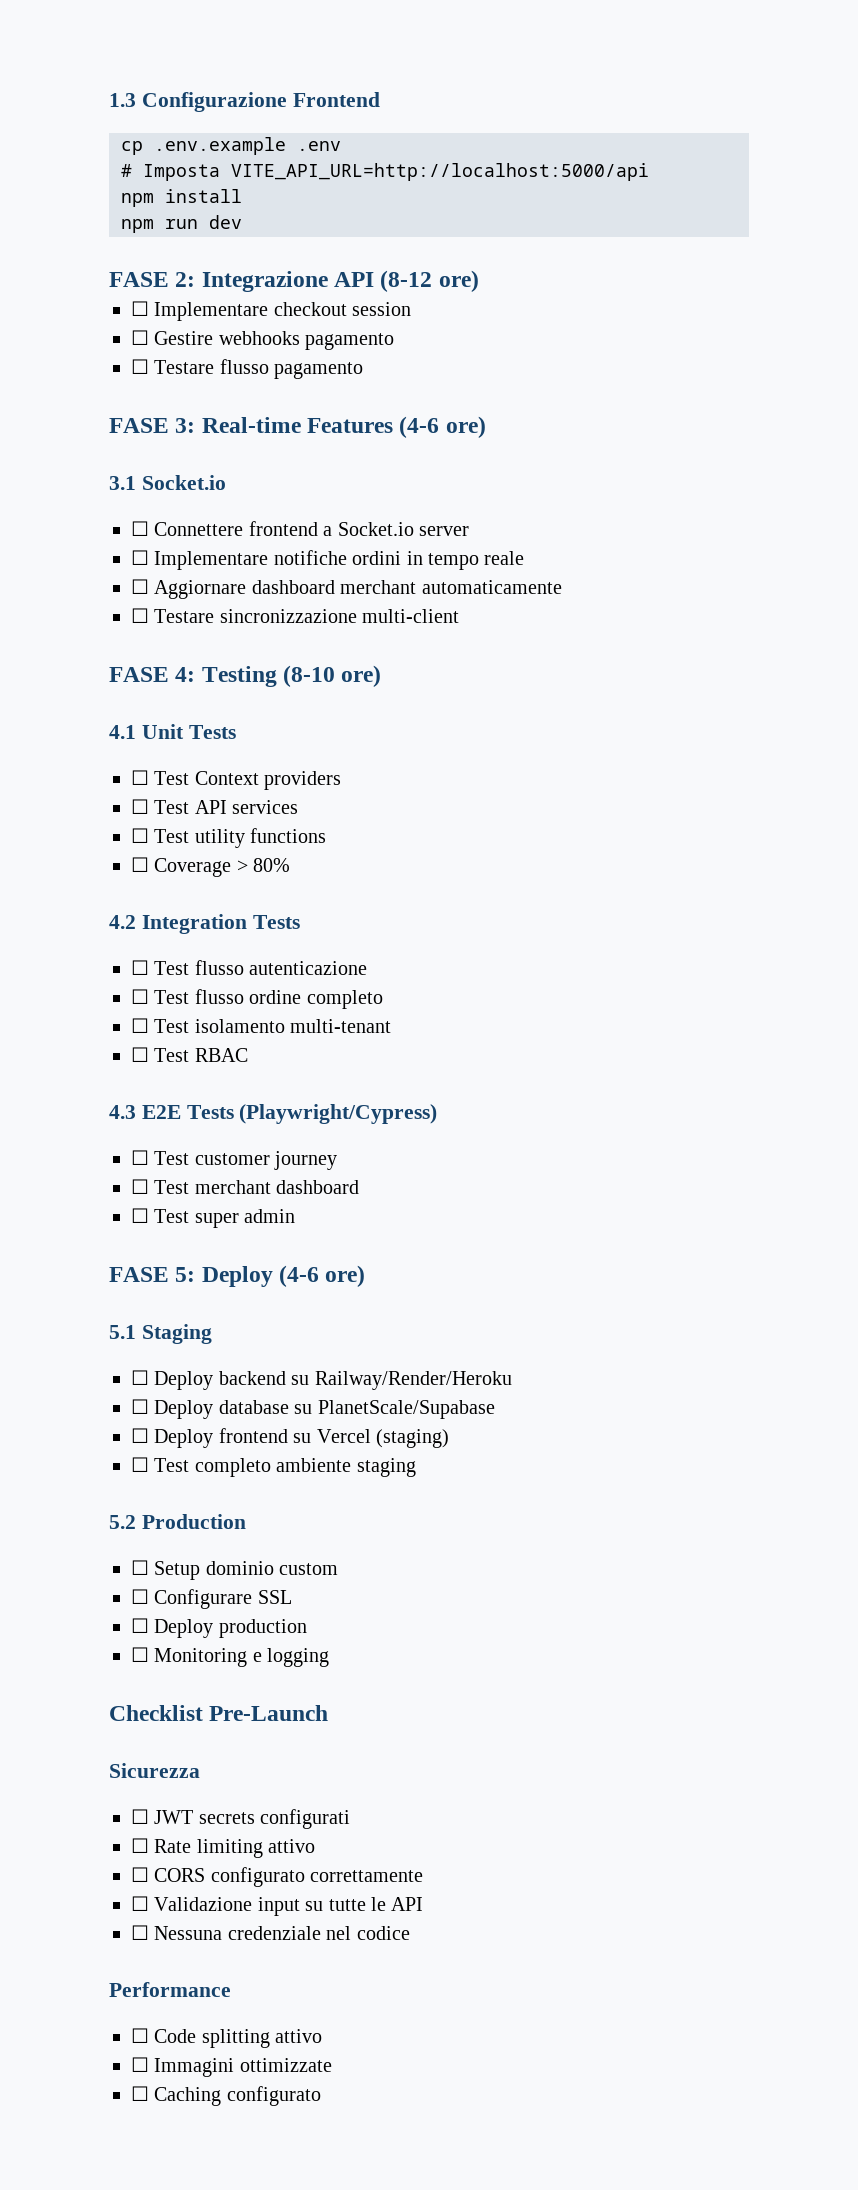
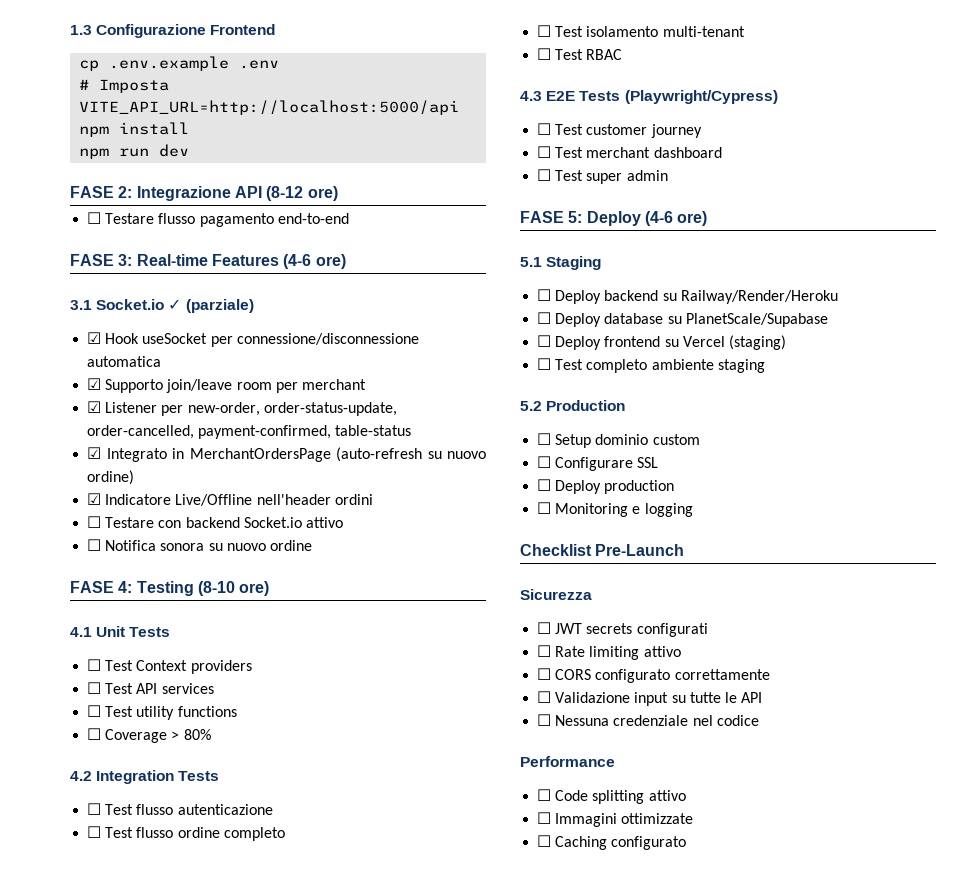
- ☐ Implementare checkout session
- ☐ Gestire webhooks pagamento
- ☐ Testare flusso pagamento
+ ☐ Testare flusso pagamento end-to-end
- 3.1 Socket.io
- ☐ Connettere frontend a Socket.io server
- ☐ Implementare notifiche ordini in tempo reale
- ☐ Aggiornare dashboard merchant automaticamente
- ☐ Testare sincronizzazione multi-client
+ 3.1 Socket.io ✓ (parziale)
+ ☑ Hook useSocket per connessione/disconnessione automatica
+ ☑ Supporto join/leave room per merchant
+ ☑ Listener per new-order, order-status-update, order-cancelled, payment-confirmed, table-status
+ ☑ Integrato in MerchantOrdersPage (auto-refresh su nuovo ordine)
+ ☑ Indicatore Live/Offline nell'header ordini
+ ☐ Testare con backend Socket.io attivo
+ ☐ Notifica sonora su nuovo ordine

